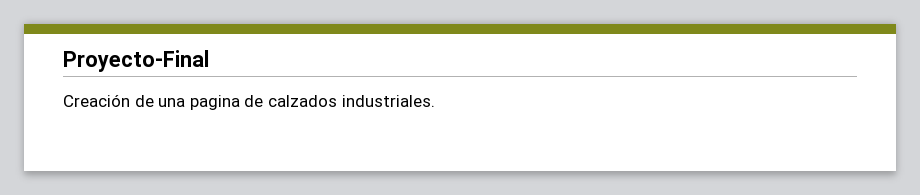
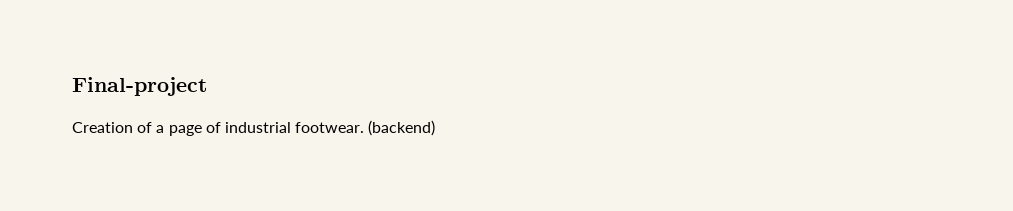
- Proyecto-Final
- Creación de una pagina de calzados industriales.
+ Final-project
+ Creation of a page of industrial footwear. (backend)

